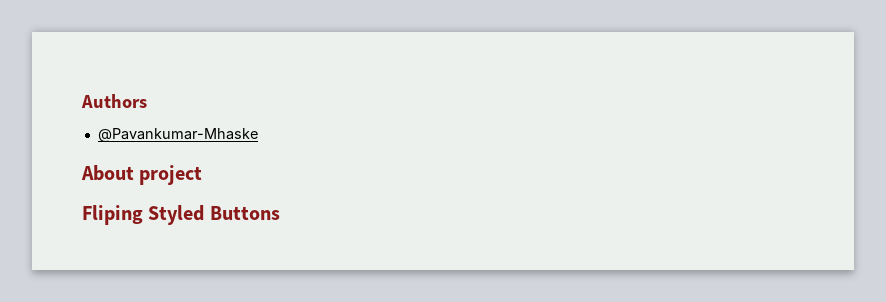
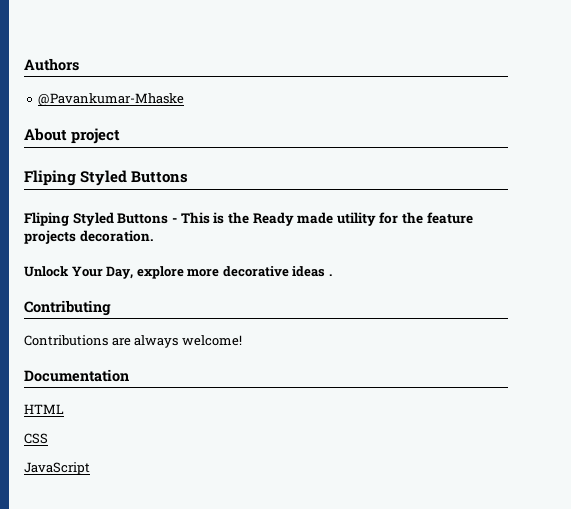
+ Fliping Styled Buttons - This is the Ready made utility for the feature projects decoration.
+ Unlock Your Day, explore more decorative ideas .
+ Contributing
+ Contributions are always welcome!
+ Documentation
+ HTML
+ CSS
+ JavaScript

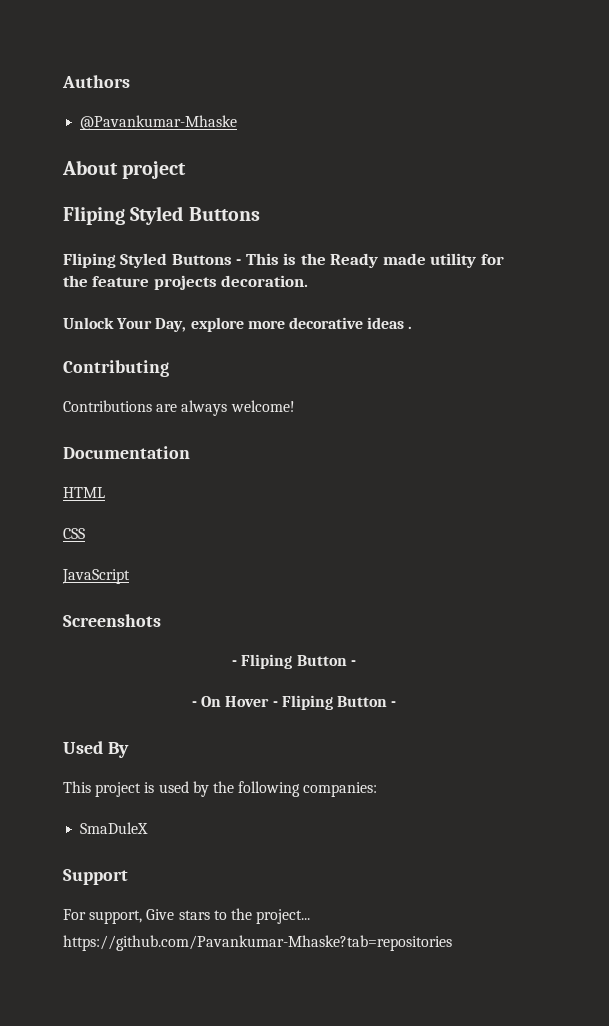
+ Screenshots
+ - Fliping Button -
+ - On Hover - Fliping Button -
+ Used By
+ This project is used by the following companies:
+ SmaDuleX
+ Support
+ For support, Give stars to the project... https://github.com/Pavankumar-Mhaske?tab=repositories

